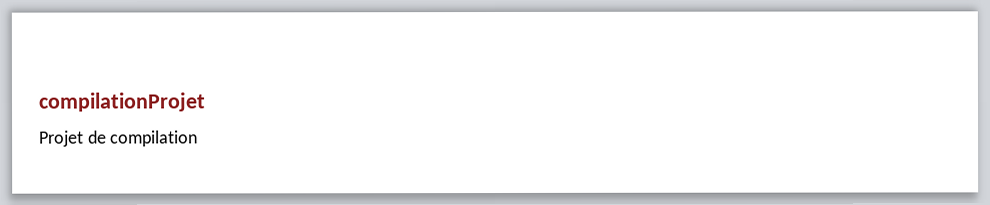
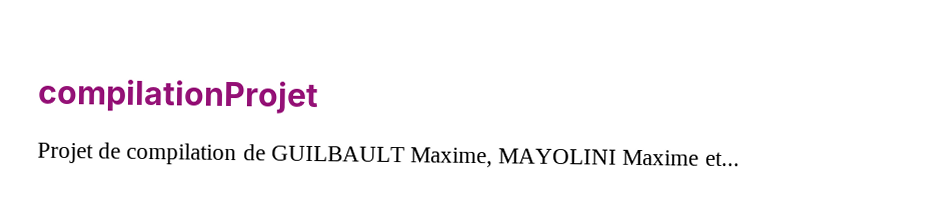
- Projet de compilation
+ Projet de compilation de GUILBAULT Maxime, MAYOLINI Maxime et...

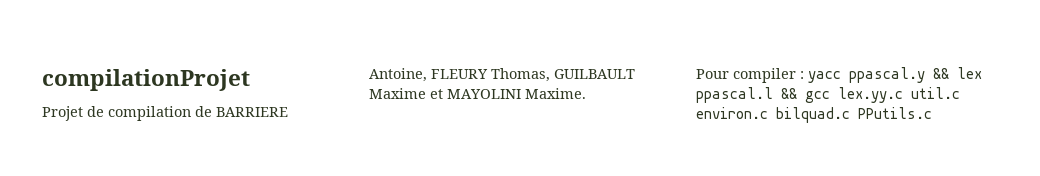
- Projet de compilation de GUILBAULT Maxime, MAYOLINI Maxime et...
+ Projet de compilation de BARRIERE Antoine, FLEURY Thomas, GUILBAULT Maxime et MAYOLINI Maxime.
+ Pour compiler : yacc ppascal.y && lex ppascal.l && gcc lex.yy.c util.c environ.c bilquad.c PPutils.c

